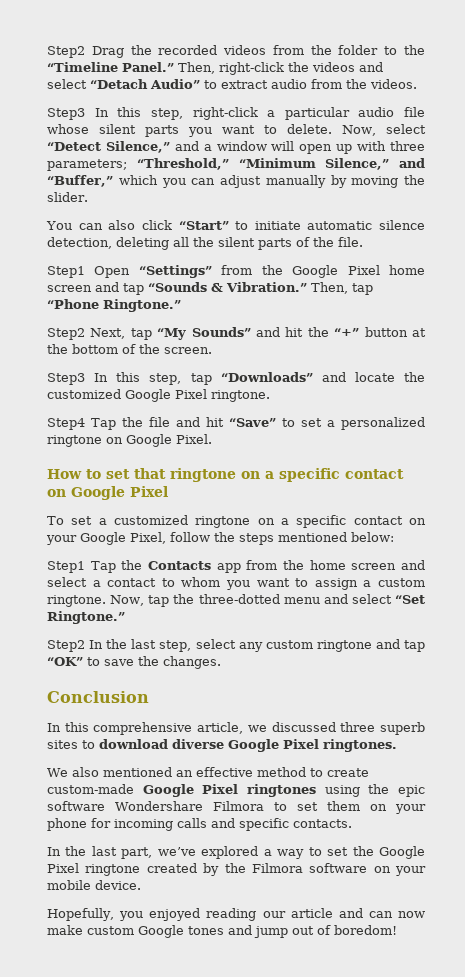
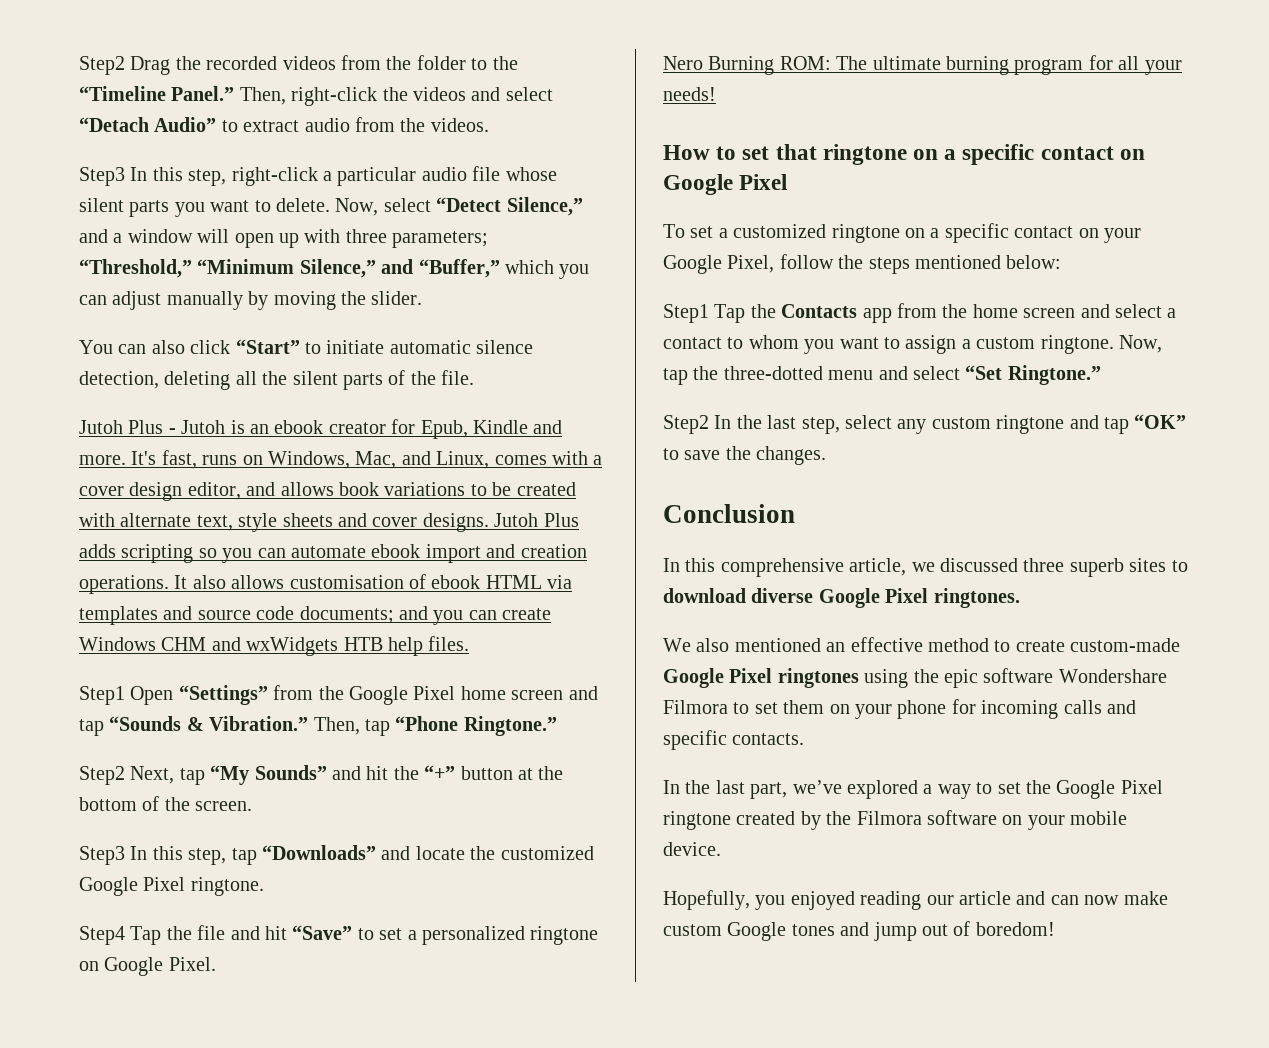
+ Jutoh Plus - Jutoh is an ebook creator for Epub, Kindle and more. It's fast, runs on Windows, Mac, and Linux, comes with a cover design editor, and allows book variations to be created with alternate text, style sheets and cover designs. Jutoh Plus adds scripting so you can automate ebook import and creation operations. It also allows customisation of ebook HTML via templates and source code documents; and you can create Windows CHM and wxWidgets HTB help files.
+ Nero Burning ROM: The ultimate burning program for all your needs!

